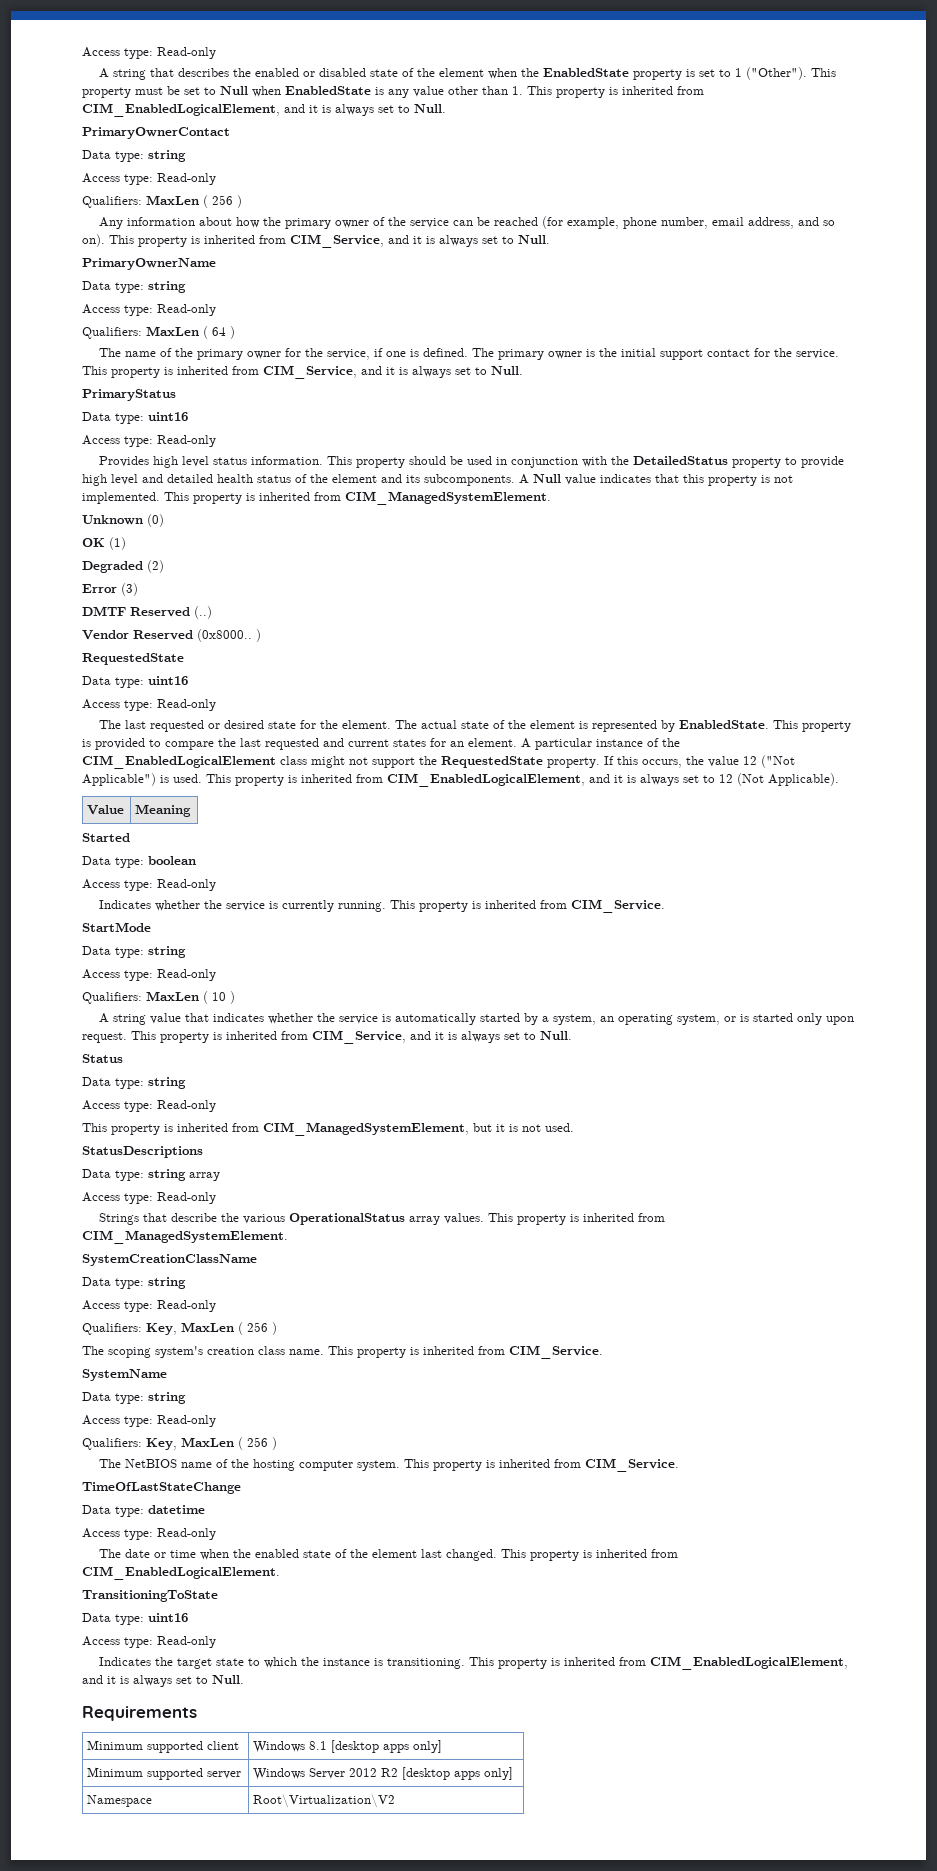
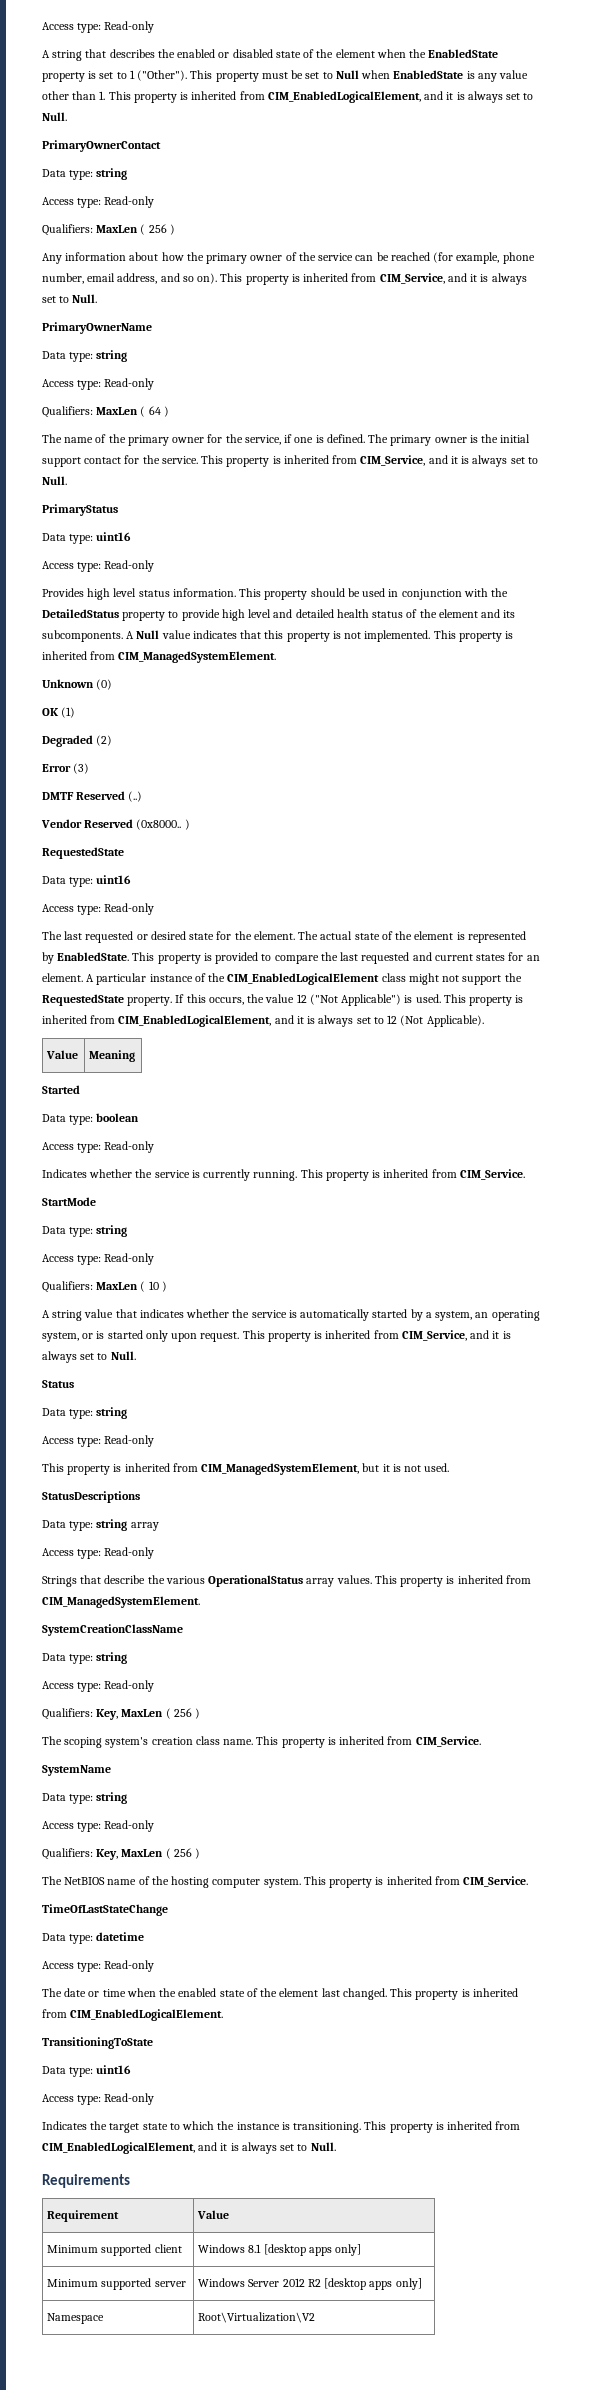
+ Requirement | Value

